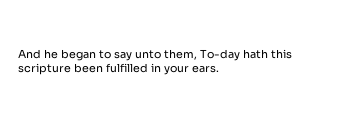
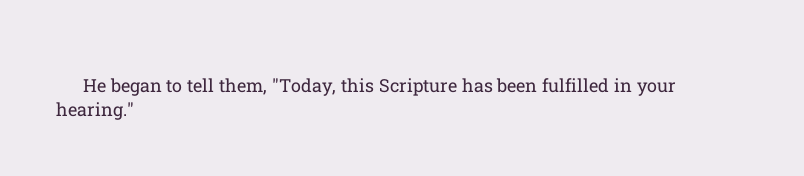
- And he began to say unto them, To-day hath this scripture been fulfilled in your ears.
+ He began to tell them, "Today, this Scripture has been fulfilled in your hearing."

